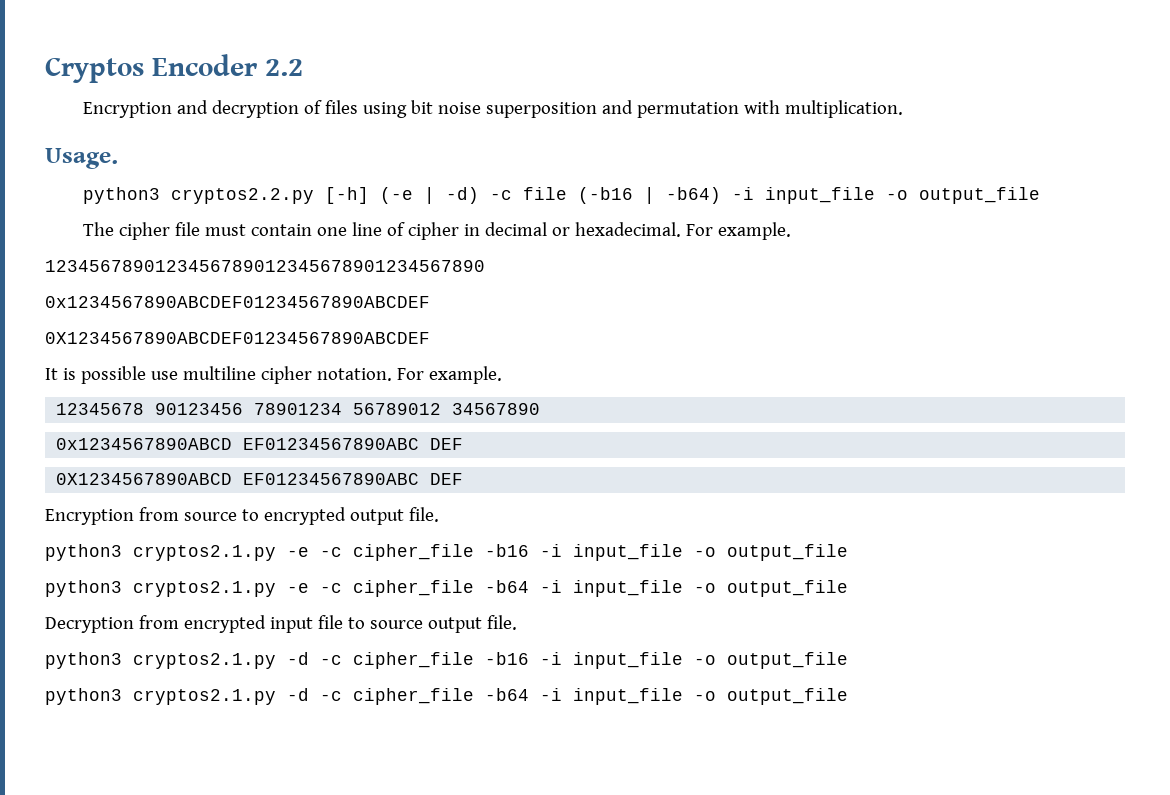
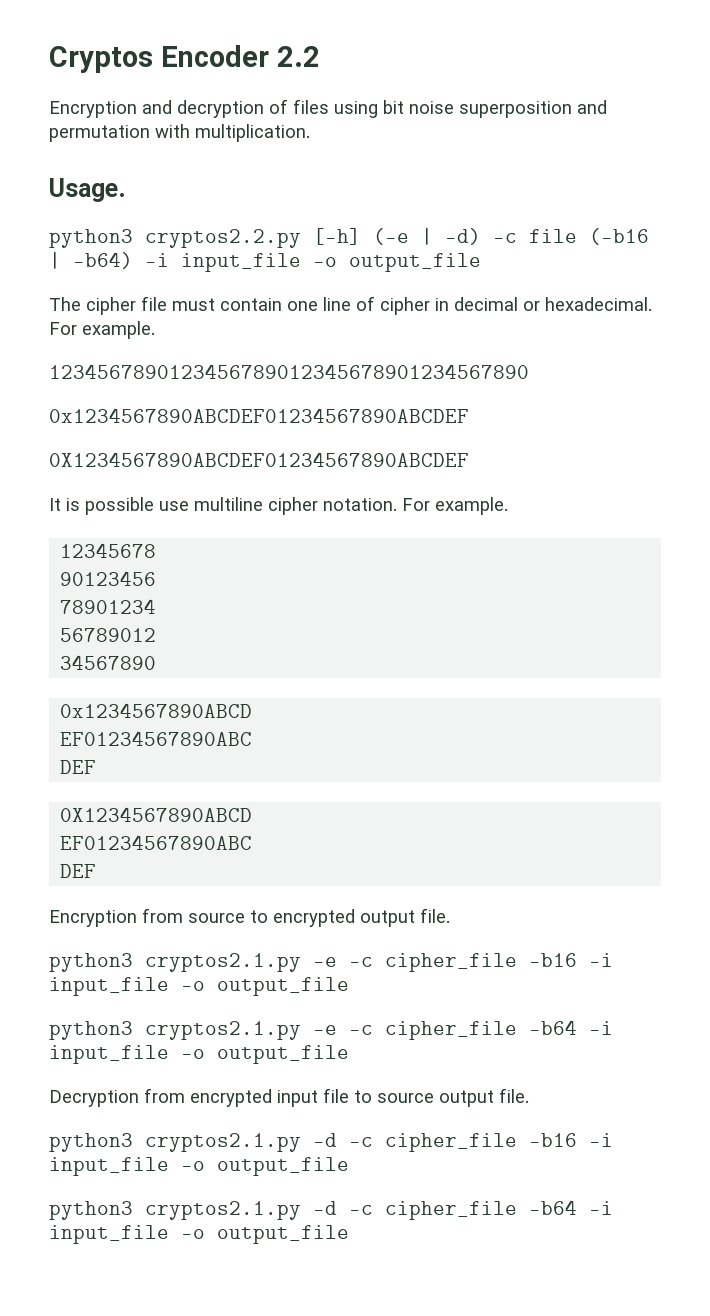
- 12345678 90123456 78901234 56789012 34567890
+ 12345678
+ 90123456
+ 78901234
+ 56789012
+ 34567890
- 0x1234567890ABCD EF01234567890ABC DEF
+ 0x1234567890ABCD
+ EF01234567890ABC
+ DEF
- 0X1234567890ABCD EF01234567890ABC DEF
+ 0X1234567890ABCD
+ EF01234567890ABC
+ DEF

